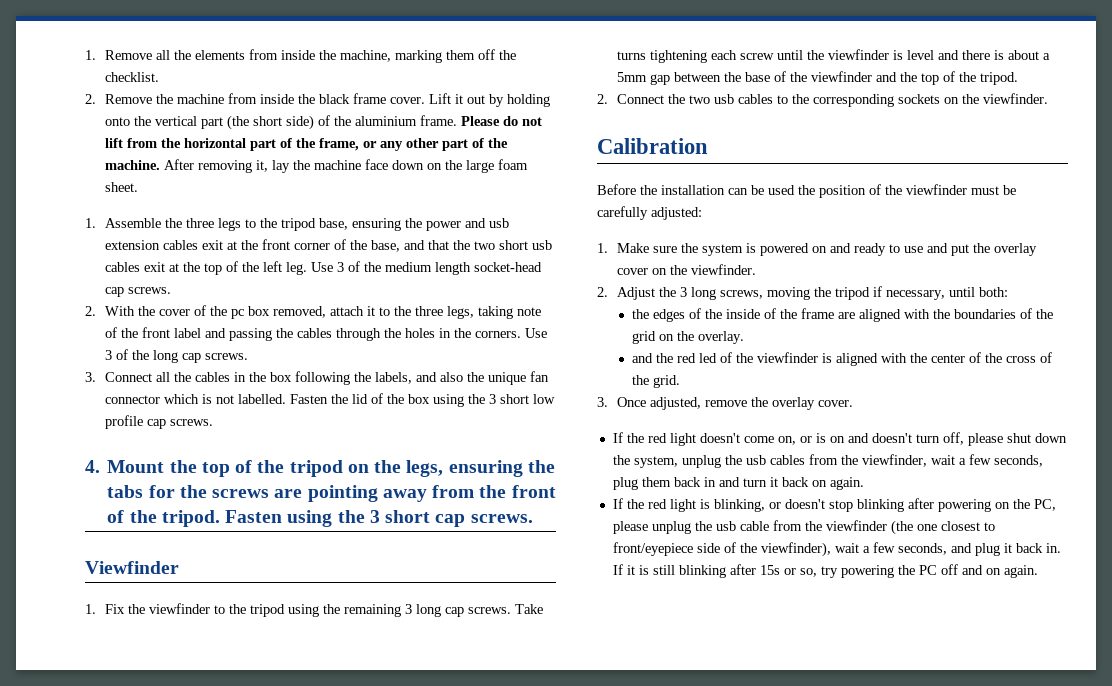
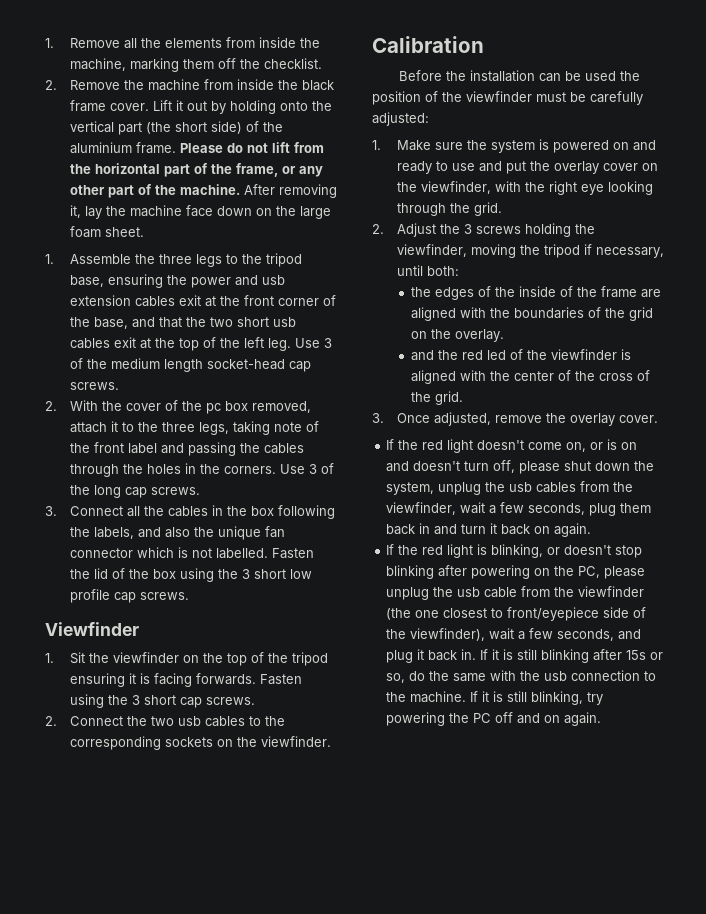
- 4. Mount the top of the tripod on the legs, ensuring the tabs for the screws are pointing away from the front of the tripod.
+ Viewfinder
+ 1. Sit the viewfinder on the top of the tripod ensuring it is facing forwards.
- Viewfinder
- 1. Fix the viewfinder to the tripod using the remaining 3 long cap screws. Take turns tightening each screw until the viewfinder is level and there is about a 5mm gap between the base of the viewfinder and the top of the tripod.
- 1. Make sure the system is powered on and ready to use and put the overlay cover on the viewfinder.
+ 1. Make sure the system is powered on and ready to use and put the overlay cover on the viewfinder, with the right eye looking through the grid.
- 2. Adjust the 3 long screws, moving the tripod if necessary, until both:
+ 2. Adjust the 3 screws holding the viewfinder, moving the tripod if necessary, until both:
- If it is still blinking after 15s or so, try powering the PC off and on again.
+ If it is still blinking after 15s or so, do the same with the usb connection to the machine. If it is still blinking, try powering the PC off and on again.

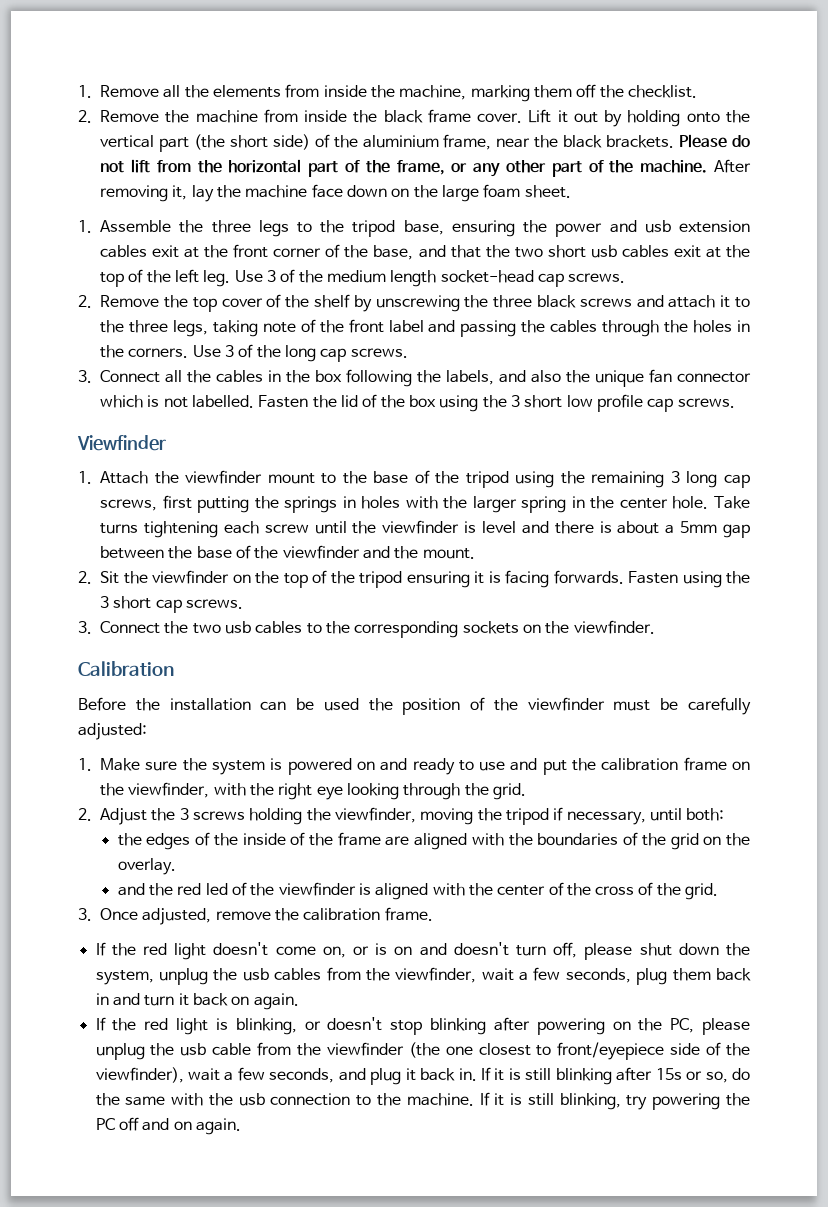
- Lift it out by holding onto the vertical part (the short side) of the aluminium frame.
+ Lift it out by holding onto the vertical part (the short side) of the aluminium frame, near the black brackets.
- 2. With the cover of the pc box removed, attach it to the three legs, taking note of the front label and passing the cables through the holes in the corners.
+ 2. Remove the top cover of the shelf by unscrewing the three black screws and attach it to the three legs, taking note of the front label and passing the cables through the holes in the corners.
- 1. Sit the viewfinder on the top of the tripod ensuring it is facing forwards.
+ 1. Attach the viewfinder mount to the base of the tripod using the remaining 3 long cap screws, first putting the springs in holes with the larger spring in the center hole. Take turns tightening each screw until the viewfinder is level and there is about a 5mm gap between the base of the viewfinder and the mount.
+ 2. Sit the viewfinder on the top of the tripod ensuring it is facing forwards.
- 2. Connect the two usb cables to the corresponding sockets on the viewfinder.
+ 3. Connect the two usb cables to the corresponding sockets on the viewfinder.
- 1. Make sure the system is powered on and ready to use and put the overlay cover on the viewfinder, with the right eye looking through the grid.
+ 1. Make sure the system is powered on and ready to use and put the calibration frame on the viewfinder, with the right eye looking through the grid.
- 3. Once adjusted, remove the overlay cover.
+ 3. Once adjusted, remove the calibration frame.

